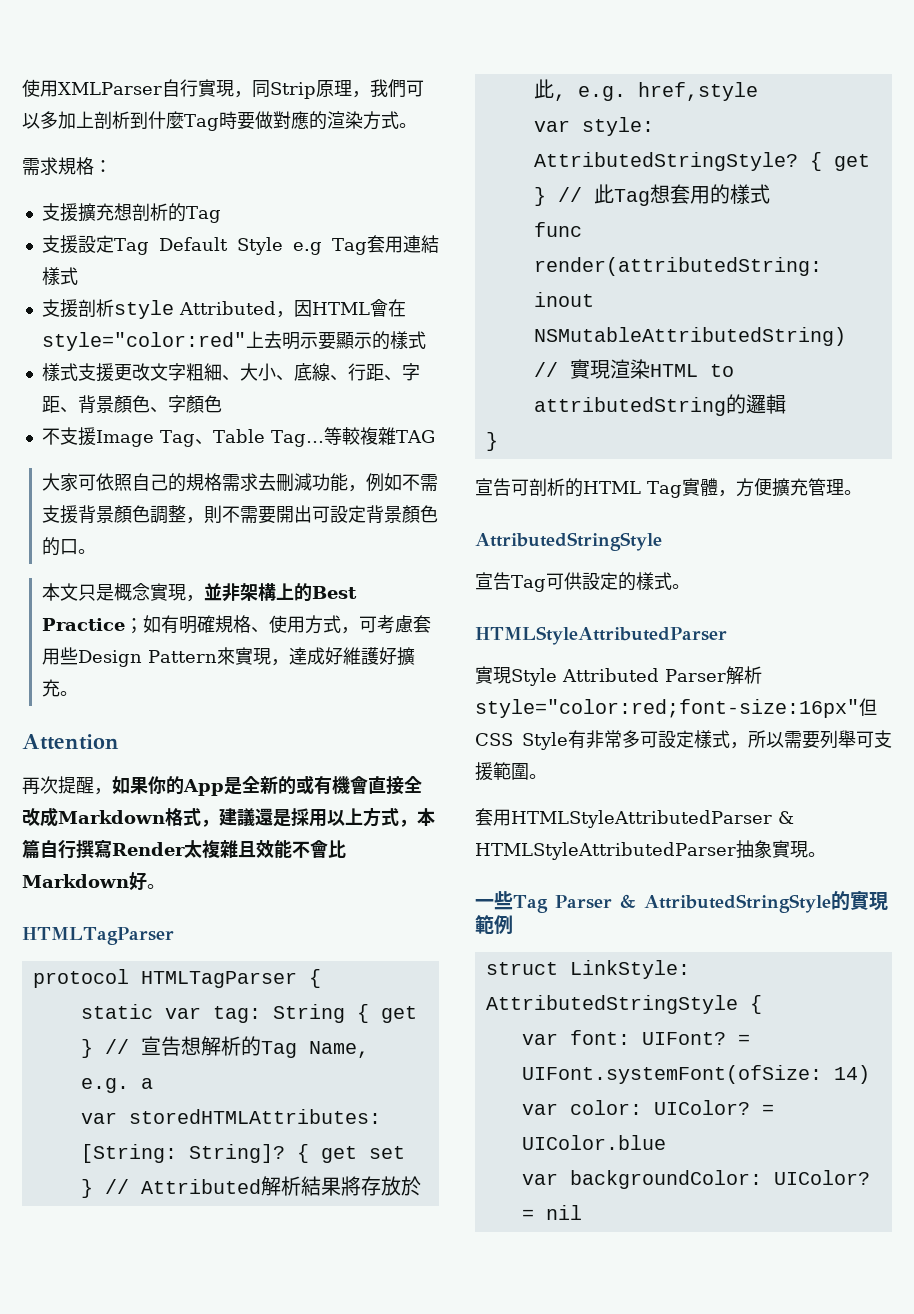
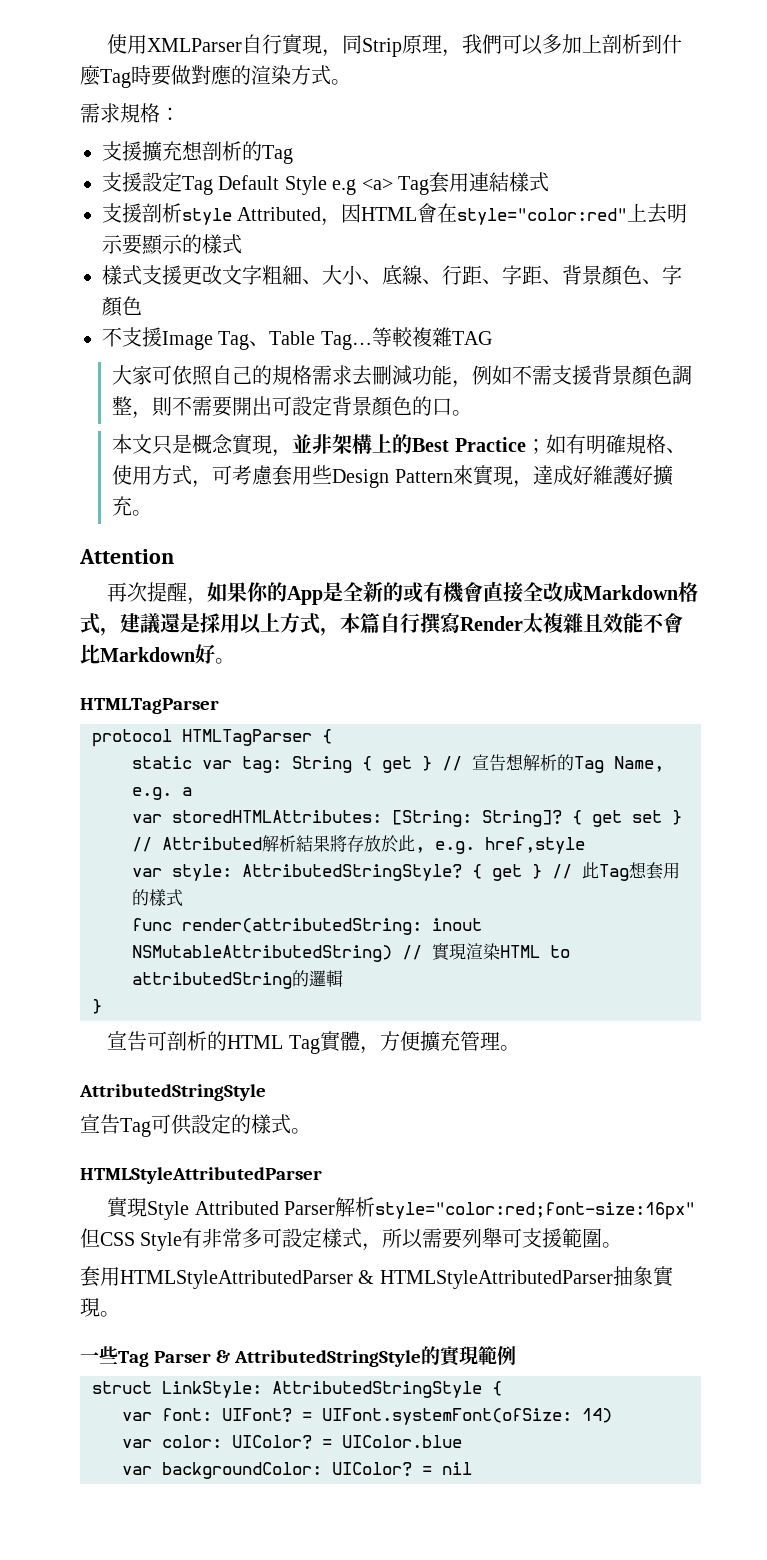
- 支援設定Tag Default Style e.g Tag套用連結樣式
+ 支援設定Tag Default Style e.g <a> Tag套用連結樣式

